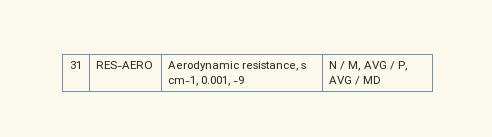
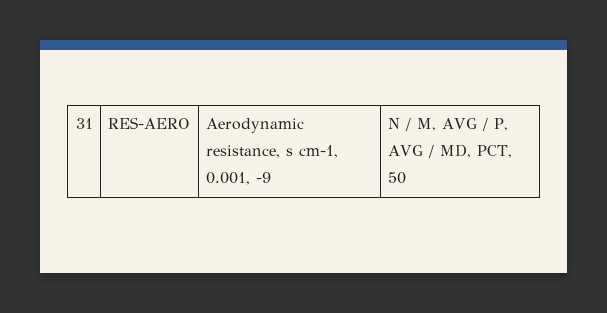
- 31 | RES-AERO | Aerodynamic resistance, s cm-1, 0.001, -9 | N / M, AVG / P, AVG / MD
+ 31 | RES-AERO | Aerodynamic resistance, s cm-1, 0.001, -9 | N / M, AVG / P, AVG / MD, PCT, 50

